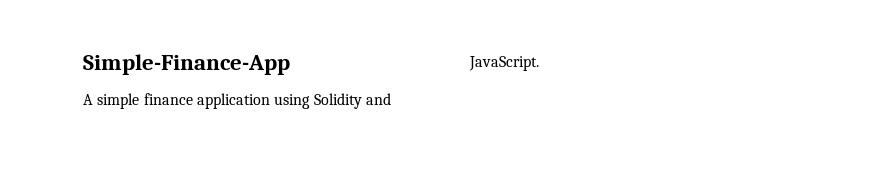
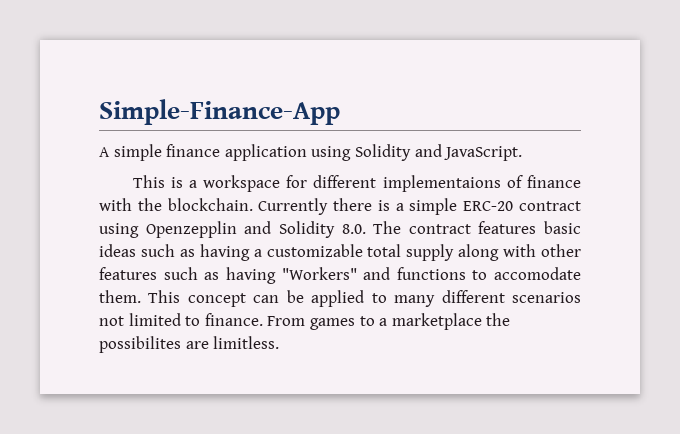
+ This is a workspace for different implementaions of finance with the blockchain. Currently there is a simple ERC-20 contract using Openzepplin and Solidity 8.0. The contract features basic ideas such as having a customizable total supply along with other features such as having "Workers" and functions to accomodate them. This concept can be applied to many different scenarios not limited to finance. From games to a marketplace the possibilites are limitless.

